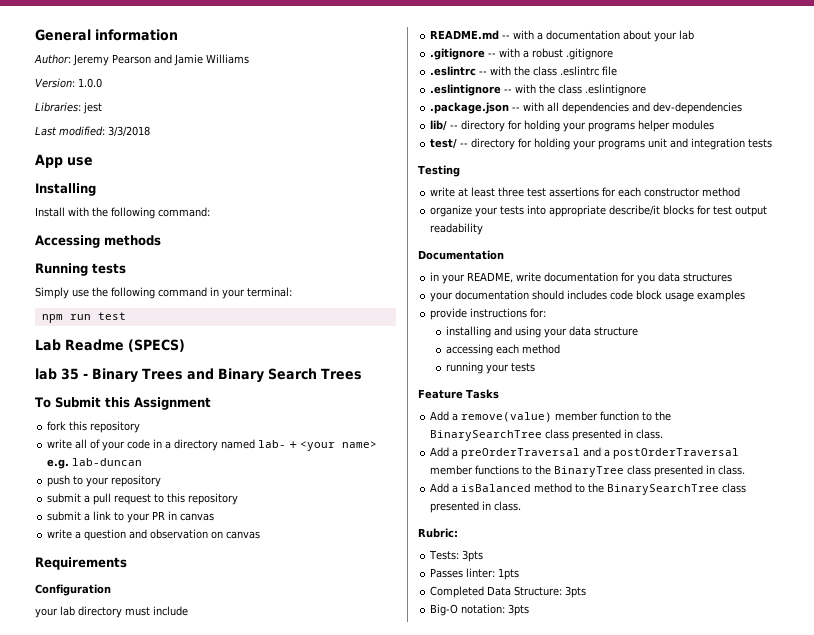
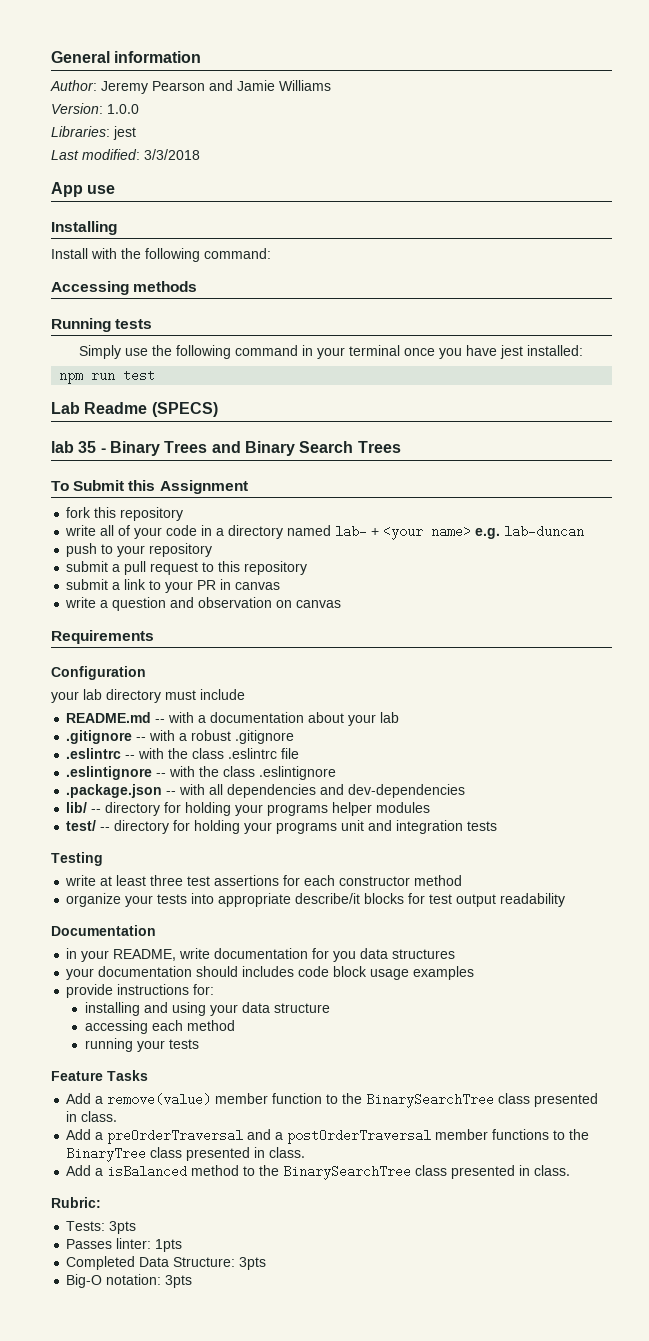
- Simply use the following command in your terminal:
+ Simply use the following command in your terminal once you have jest installed:

